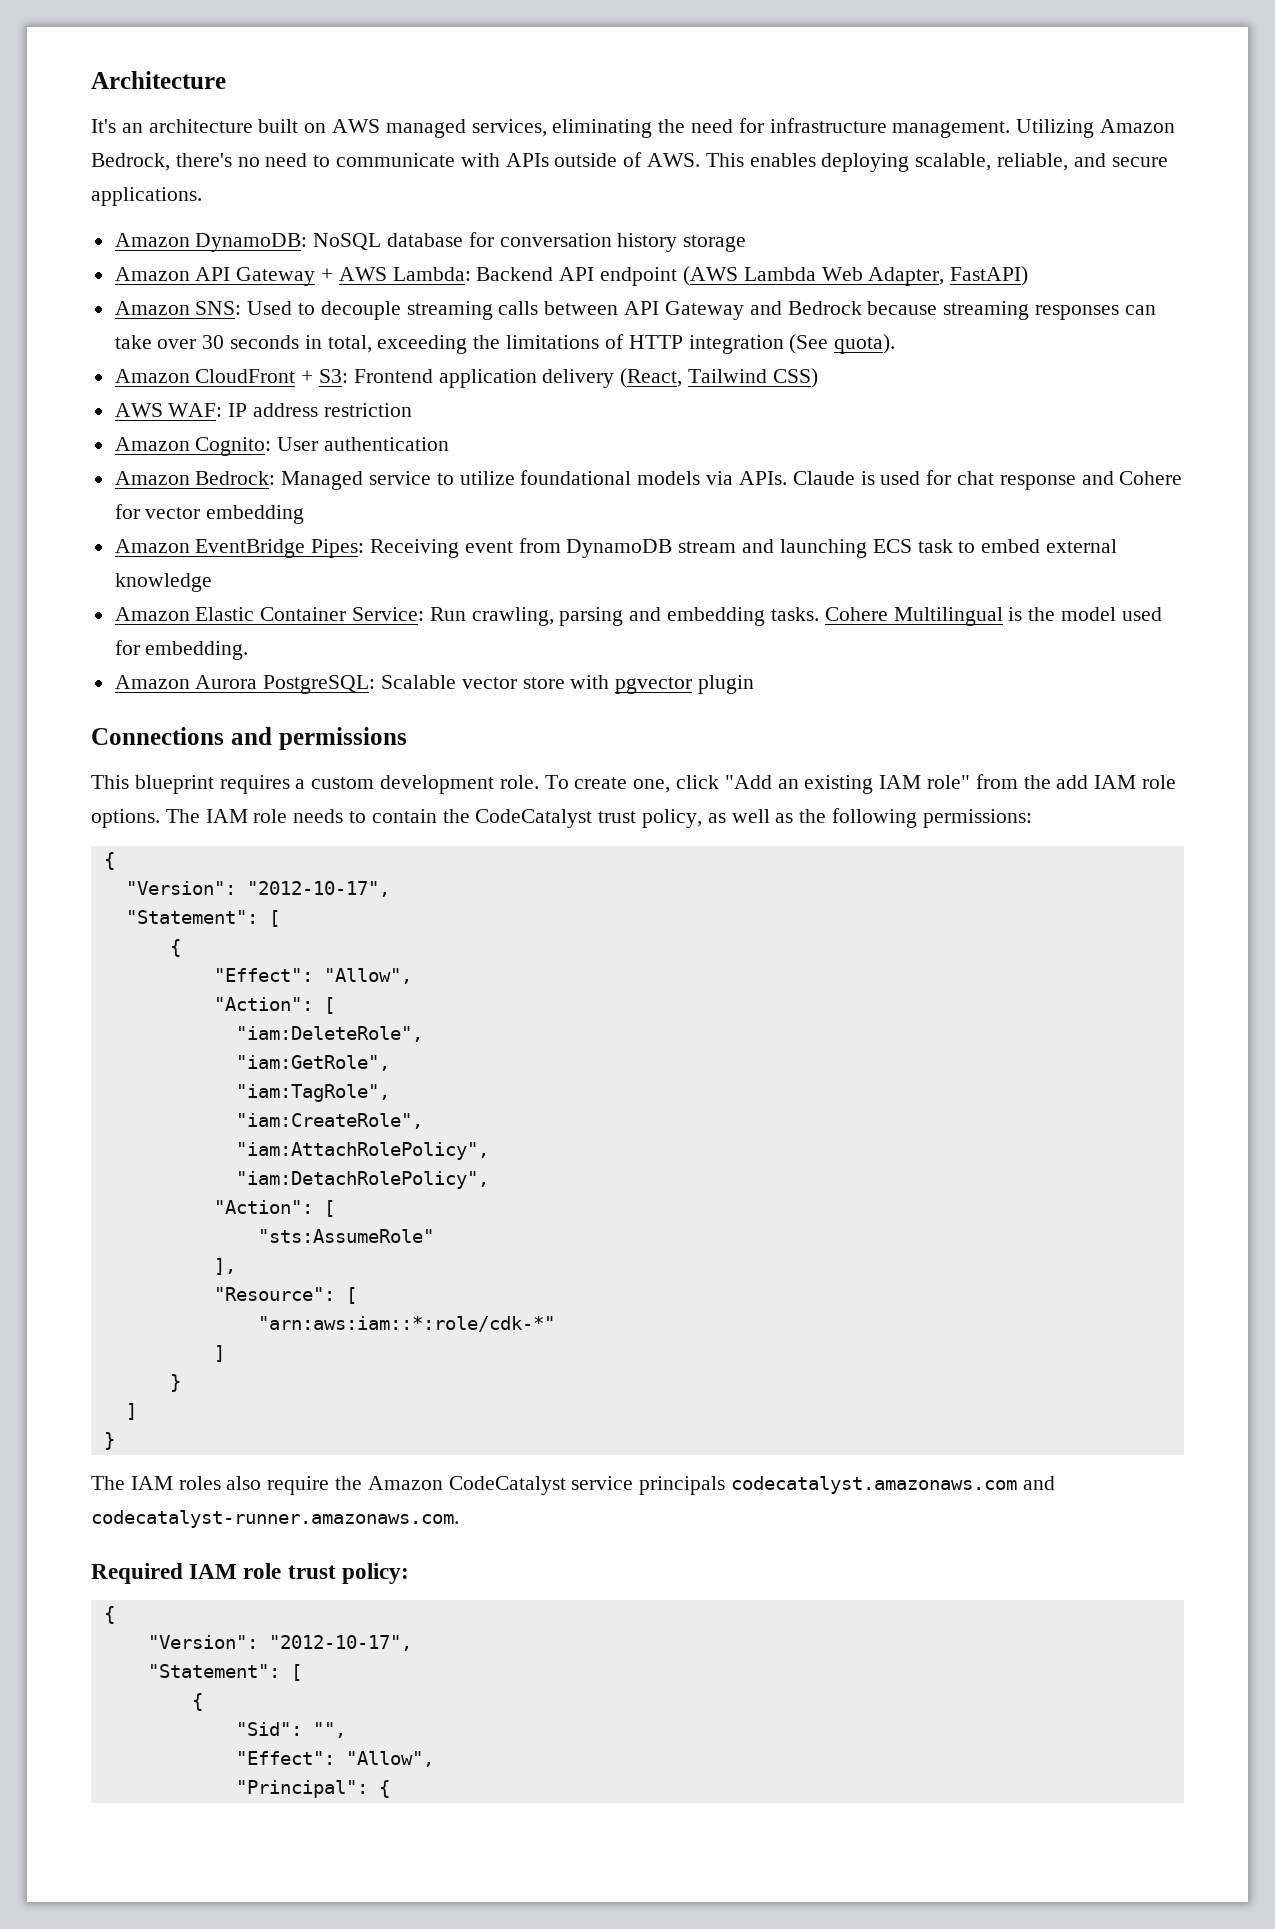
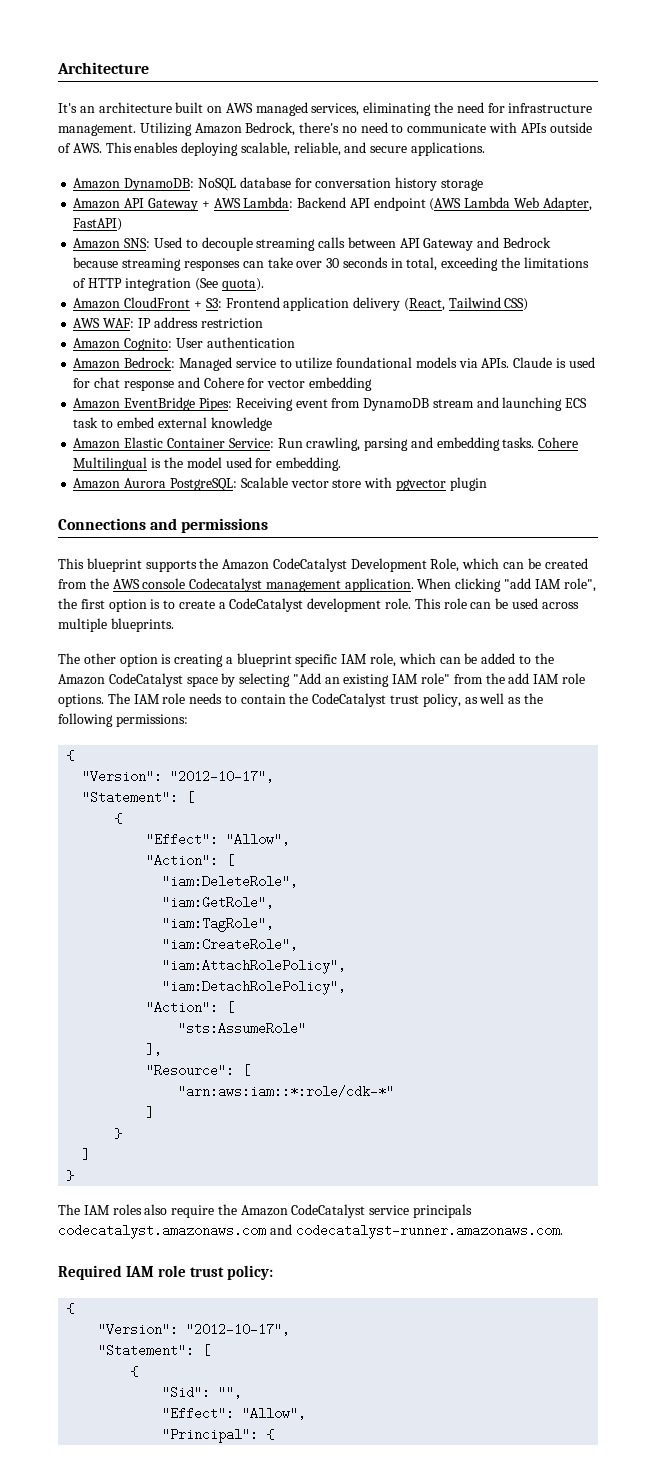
- This blueprint requires a custom development role. To create one, click "Add an existing IAM role" from the add IAM role options.
+ This blueprint supports the Amazon CodeCatalyst Development Role, which can be created from the AWS console Codecatalyst management application. When clicking "add IAM role", the first option is to create a CodeCatalyst development role. This role can be used across multiple blueprints.
+ The other option is creating a blueprint specific IAM role, which can be added to the Amazon CodeCatalyst space by selecting "Add an existing IAM role" from the add IAM role options.

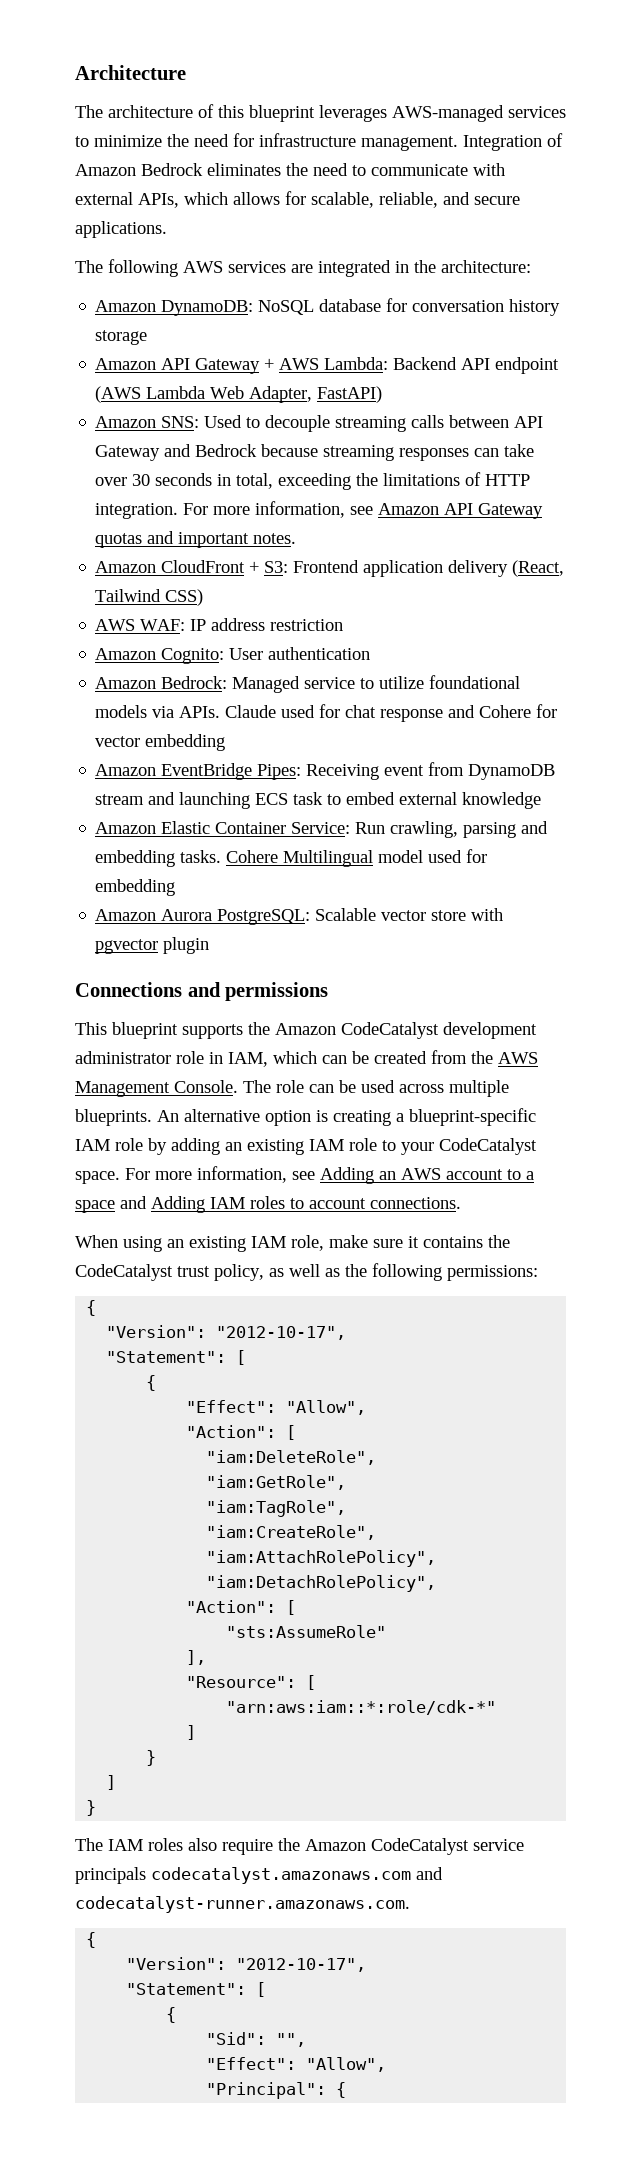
- It's an architecture built on AWS managed services, eliminating the need for infrastructure management.
+ The architecture of this blueprint leverages AWS-managed services to minimize the need for infrastructure management.
- Utilizing Amazon Bedrock, there's no need to communicate with APIs outside of AWS. This enables deploying scalable, reliable, and secure applications.
+ Integration of Amazon Bedrock eliminates the need to communicate with external APIs, which allows for scalable, reliable, and secure applications.
+ The following AWS services are integrated in the architecture:
- Amazon SNS: Used to decouple streaming calls between API Gateway and Bedrock because streaming responses can take over 30 seconds in total, exceeding the limitations of HTTP integration (See quota).
+ Amazon SNS: Used to decouple streaming calls between API Gateway and Bedrock because streaming responses can take over 30 seconds in total, exceeding the limitations of HTTP integration. For more information, see Amazon API Gateway quotas and important notes.
- Claude is used for chat response and Cohere for vector embedding
+ Claude used for chat response and Cohere for vector embedding
- Cohere Multilingual is the model used for embedding.
+ Cohere Multilingual model used for embedding
- This blueprint supports the Amazon CodeCatalyst Development Role, which can be created from the AWS console Codecatalyst management application. When clicking "add IAM role", the first option is to create a CodeCatalyst development role. This role can be used across multiple blueprints.
- The other option is creating a blueprint specific IAM role, which can be added to the Amazon CodeCatalyst space by selecting "Add an existing IAM role" from the add IAM role options. The IAM role needs to contain the CodeCatalyst trust policy, as well as the following permissions:
+ This blueprint supports the Amazon CodeCatalyst development administrator role in IAM, which can be created from the AWS Management Console. The role can be used across multiple blueprints. An alternative option is creating a blueprint-specific IAM role by adding an existing IAM role to your CodeCatalyst space. For more information, see Adding an AWS account to a space and Adding IAM roles to account connections.
+ When using an existing IAM role, make sure it contains the CodeCatalyst trust policy, as well as the following permissions:
- Required IAM role trust policy:

